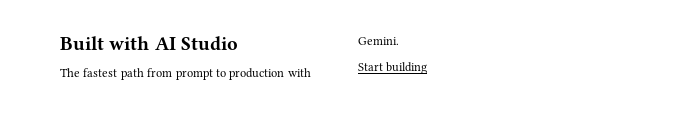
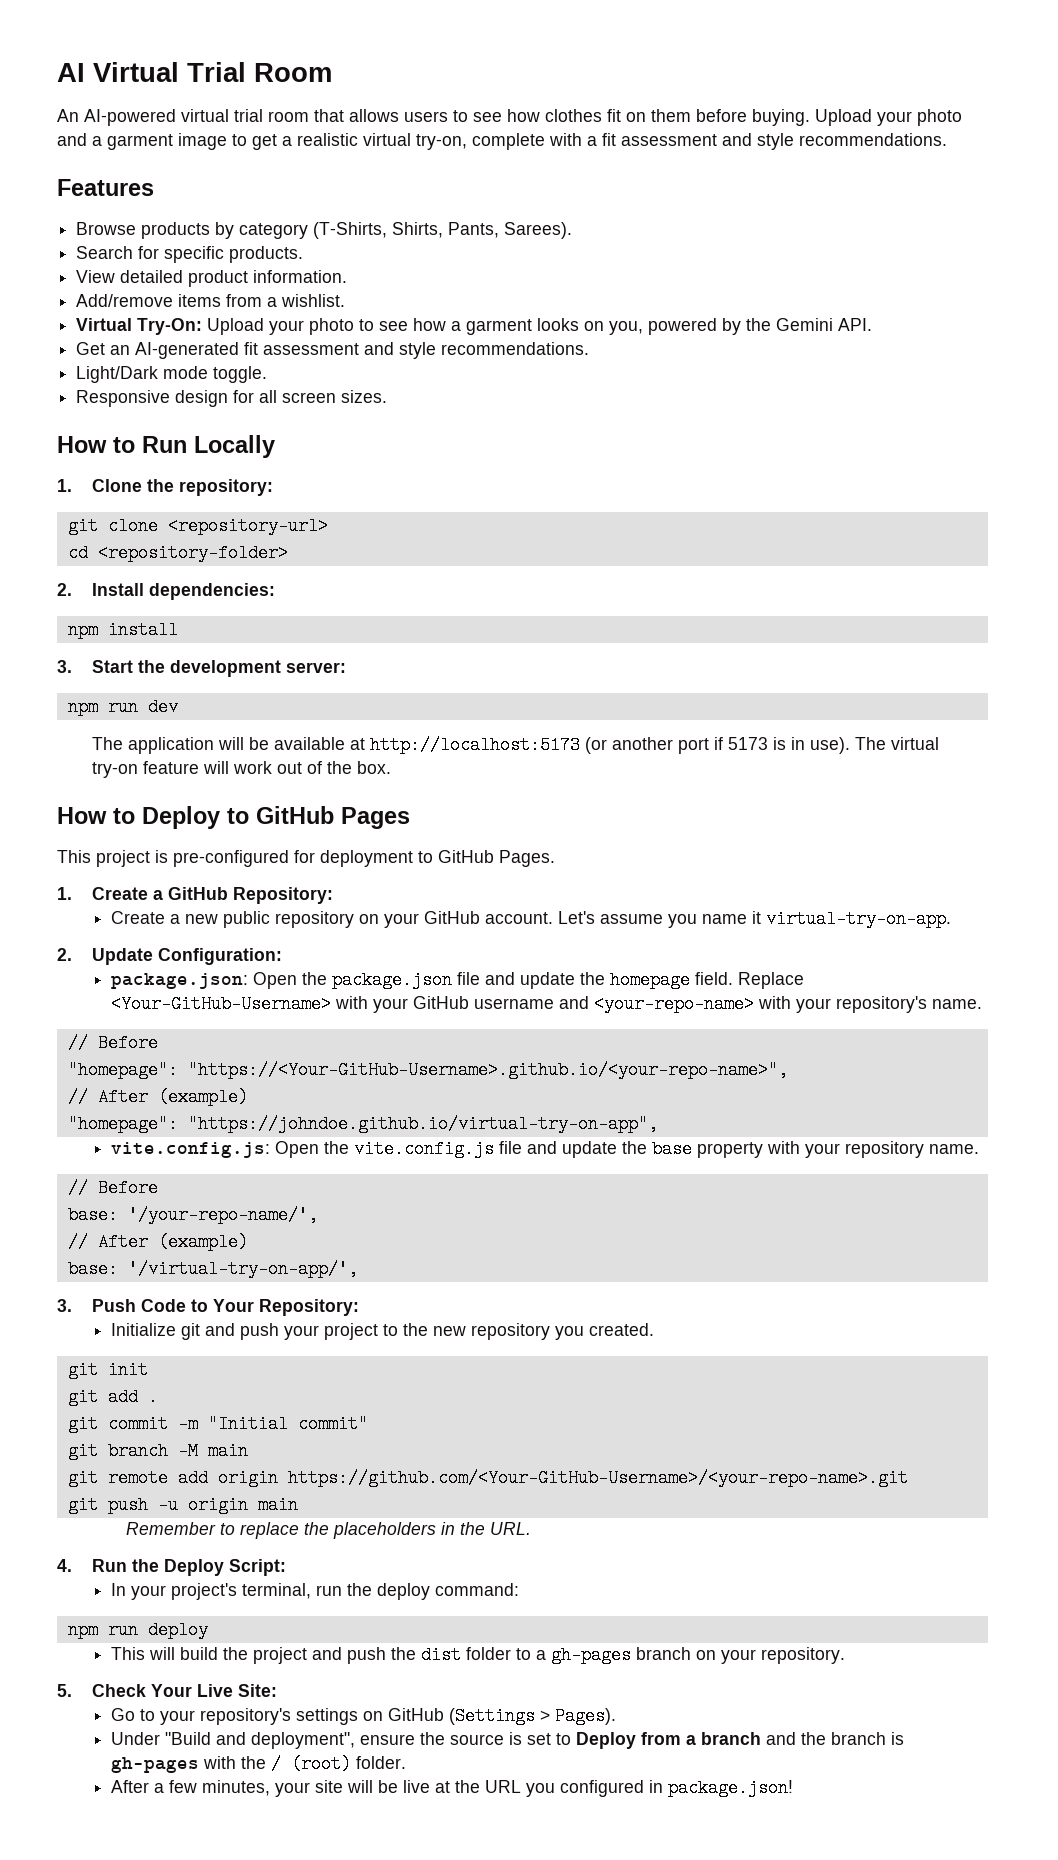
- Built with AI Studio
- The fastest path from prompt to production with Gemini.
- Start building
+ AI Virtual Trial Room
+ An AI-powered virtual trial room that allows users to see how clothes fit on them before buying. Upload your photo and a garment image to get a realistic virtual try-on, complete with a fit assessment and style recommendations.
+ Features
+ Browse products by category (T-Shirts, Shirts, Pants, Sarees).
+ Search for specific products.
+ View detailed product information.
+ Add/remove items from a wishlist.
+ Virtual Try-On: Upload your photo to see how a garment looks on you, powered by the Gemini API.
+ Get an AI-generated fit assessment and style recommendations.
+ Light/Dark mode toggle.
+ Responsive design for all screen sizes.
+ How to Run Locally
+ 1. Clone the repository:
+ git clone <repository-url>
+ cd <repository-folder>
+ 2. Install dependencies:
+ npm install
+ 3. Start the development server:
+ npm run dev
+ The application will be available at http://localhost:5173 (or another port if 5173 is in use). The virtual try-on feature will work out of the box.
+ How to Deploy to GitHub Pages
+ This project is pre-configured for deployment to GitHub Pages.
+ 1. Create a GitHub Repository:
+ Create a new public repository on your GitHub account. Let's assume you name it virtual-try-on-app.
+ 2. Update Configuration:
+ package.json: Open the package.json file and update the homepage field. Replace <Your-GitHub-Username> with your GitHub username and <your-repo-name> with your repository's name.
+ // Before
+ "homepage": "https://<Your-GitHub-Username>.github.io/<your-repo-name>",
+ // After (example)
+ "homepage": "https://johndoe.github.io/virtual-try-on-app",
+ vite.config.js: Open the vite.config.js file and update the base property with your repository name.
+ // Before
+ base: '/your-repo-name/',
+ // After (example)
+ base: '/virtual-try-on-app/',
+ 3. Push Code to Your Repository:
+ Initialize git and push your project to the new repository you created.
+ git init
+ git add .
+ git commit -m "Initial commit"
+ git branch -M main
+ git remote add origin https://github.com/<Your-GitHub-Username>/<your-repo-name>.git
+ git push -u origin main
+ Remember to replace the placeholders in the URL.
+ 4. Run the Deploy Script:
+ In your project's terminal, run the deploy command:
+ npm run deploy
+ This will build the project and push the dist folder to a gh-pages branch on your repository.
+ 5. Check Your Live Site:
+ Go to your repository's settings on GitHub (Settings > Pages).
+ Under "Build and deployment", ensure the source is set to Deploy from a branch and the branch is gh-pages with the / (root) folder.
+ After a few minutes, your site will be live at the URL you configured in package.json!

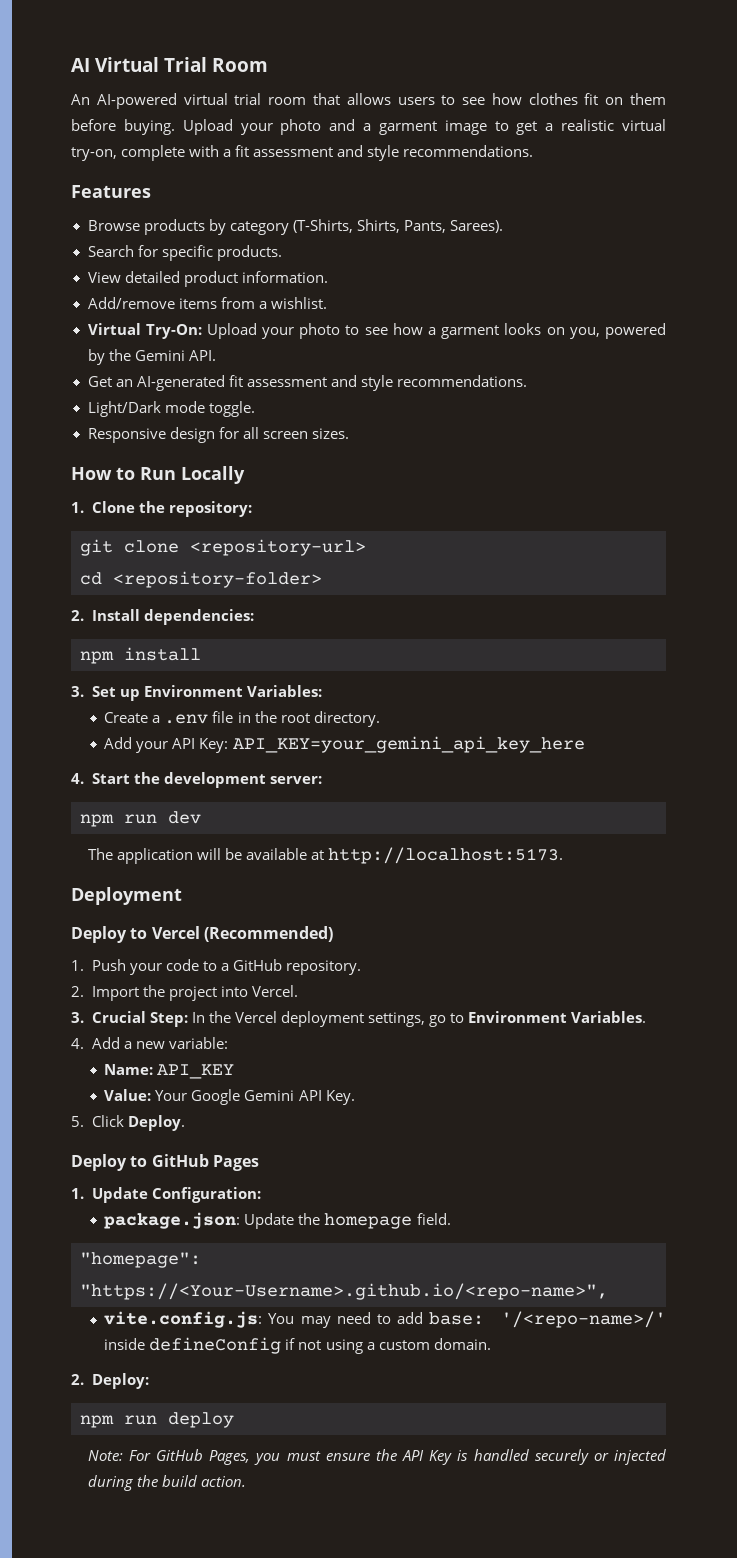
- 3. Start the development server:
+ 3. Set up Environment Variables:
+ Create a .env file in the root directory.
+ Add your API Key: API_KEY=your_gemini_api_key_here
+ 4. Start the development server:
- The application will be available at http://localhost:5173 (or another port if 5173 is in use). The virtual try-on feature will work out of the box.
- How to Deploy to GitHub Pages
- This project is pre-configured for deployment to GitHub Pages.
- 1. Create a GitHub Repository:
- Create a new public repository on your GitHub account. Let's assume you name it virtual-try-on-app.
- 2. Update Configuration:
- package.json: Open the package.json file and update the homepage field. Replace <Your-GitHub-Username> with your GitHub username and <your-repo-name> with your repository's name.
- // Before
- "homepage": "https://<Your-GitHub-Username>.github.io/<your-repo-name>",
- // After (example)
- "homepage": "https://johndoe.github.io/virtual-try-on-app",
- vite.config.js: Open the vite.config.js file and update the base property with your repository name.
- // Before
- base: '/your-repo-name/',
- // After (example)
- base: '/virtual-try-on-app/',
- 3. Push Code to Your Repository:
- Initialize git and push your project to the new repository you created.
- git init
- git add .
- git commit -m "Initial commit"
- git branch -M main
- git remote add origin https://github.com/<Your-GitHub-Username>/<your-repo-name>.git
- git push -u origin main
- Remember to replace the placeholders in the URL.
- 4. Run the Deploy Script:
- In your project's terminal, run the deploy command:
+ The application will be available at http://localhost:5173.
+ Deployment
+ Deploy to Vercel (Recommended)
+ 1. Push your code to a GitHub repository.
+ 2. Import the project into Vercel.
+ 3. Crucial Step: In the Vercel deployment settings, go to Environment Variables.
+ 4. Add a new variable:
+ Name: API_KEY
+ Value: Your Google Gemini API Key.
+ 5. Click Deploy.
+ Deploy to GitHub Pages
+ 1. Update Configuration:
+ package.json: Update the homepage field.
+ "homepage": "https://<Your-Username>.github.io/<repo-name>",
+ vite.config.js: You may need to add base: '/<repo-name>/' inside defineConfig if not using a custom domain.
+ 2. Deploy:
  npm run deploy
- This will build the project and push the dist folder to a gh-pages branch on your repository.
- 5. Check Your Live Site:
- Go to your repository's settings on GitHub (Settings > Pages).
- Under "Build and deployment", ensure the source is set to Deploy from a branch and the branch is gh-pages with the / (root) folder.
- After a few minutes, your site will be live at the URL you configured in package.json!
+ Note: For GitHub Pages, you must ensure the API Key is handled securely or injected during the build action.

